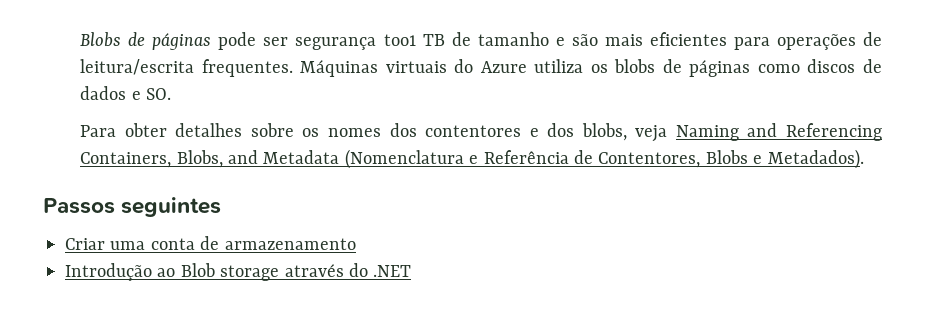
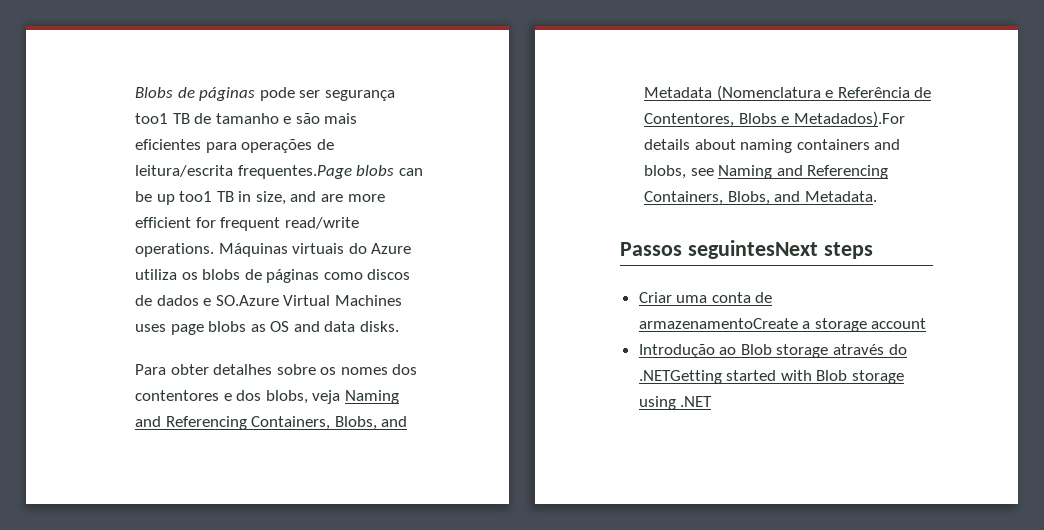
- Blobs de páginas pode ser segurança too1 TB de tamanho e são mais eficientes para operações de leitura/escrita frequentes.
+ Blobs de páginas pode ser segurança too1 TB de tamanho e são mais eficientes para operações de leitura/escrita frequentes.Page blobs can be up too1 TB in size, and are more efficient for frequent read/write operations.
- Máquinas virtuais do Azure utiliza os blobs de páginas como discos de dados e SO.
+ Máquinas virtuais do Azure utiliza os blobs de páginas como discos de dados e SO.Azure Virtual Machines uses page blobs as OS and data disks.
- Para obter detalhes sobre os nomes dos contentores e dos blobs, veja Naming and Referencing Containers, Blobs, and Metadata (Nomenclatura e Referência de Contentores, Blobs e Metadados).
+ Para obter detalhes sobre os nomes dos contentores e dos blobs, veja Naming and Referencing Containers, Blobs, and Metadata (Nomenclatura e Referência de Contentores, Blobs e Metadados).For details about naming containers and blobs, see Naming and Referencing Containers, Blobs, and Metadata.
- Passos seguintes
+ Passos seguintesNext steps
- Criar uma conta de armazenamento
+ Criar uma conta de armazenamentoCreate a storage account
- Introdução ao Blob storage através do .NET
+ Introdução ao Blob storage através do .NETGetting started with Blob storage using .NET

